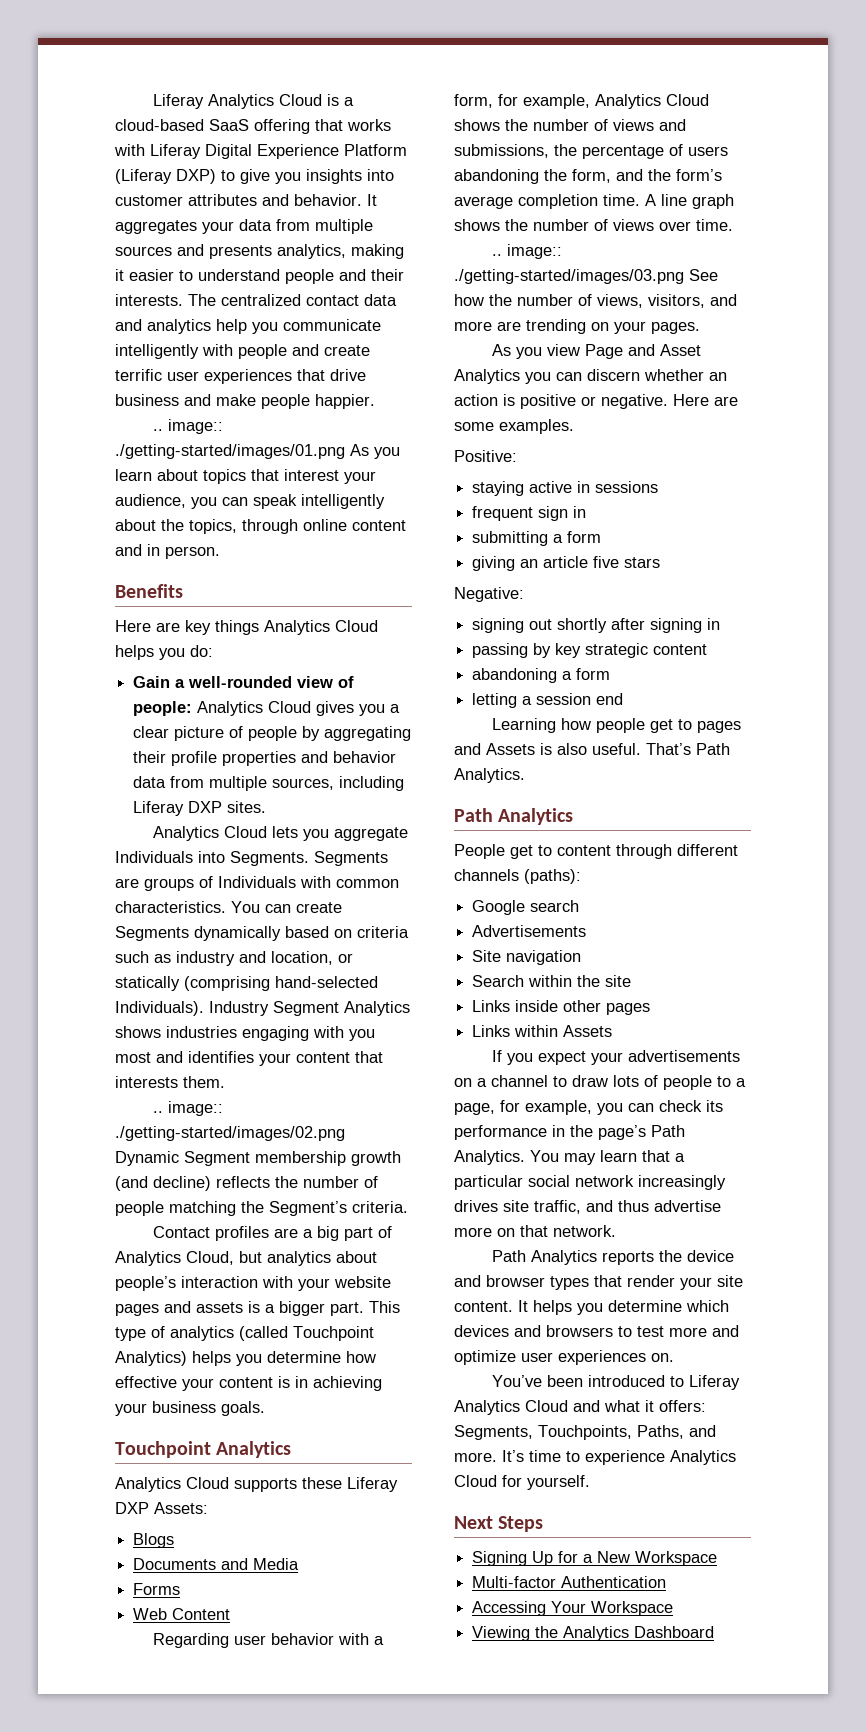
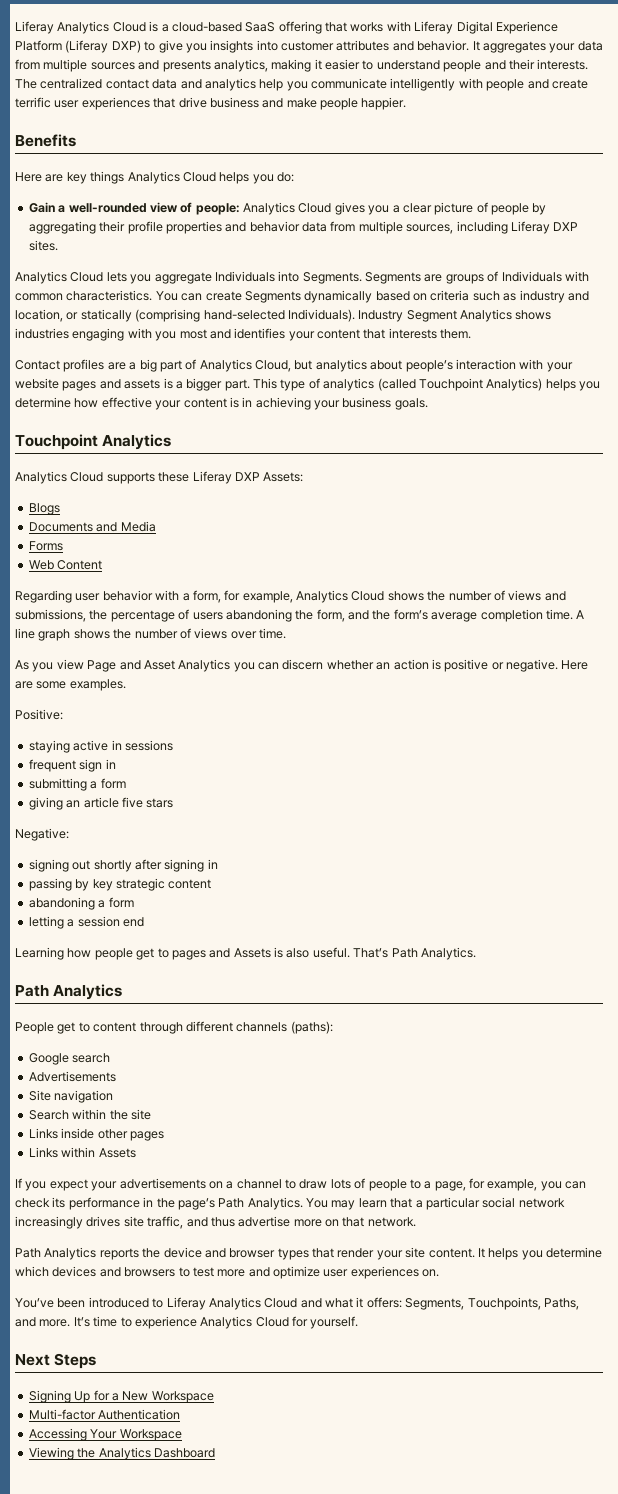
- .. image:: ./getting-started/images/01.png As you learn about topics that interest your audience, you can speak intelligently about the topics, through online content and in person.
- .. image:: ./getting-started/images/02.png Dynamic Segment membership growth (and decline) reflects the number of people matching the Segment’s criteria.
- .. image:: ./getting-started/images/03.png See how the number of views, visitors, and more are trending on your pages.

